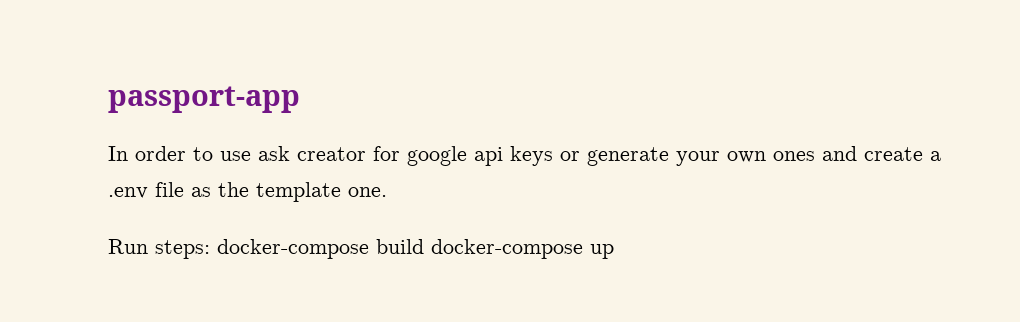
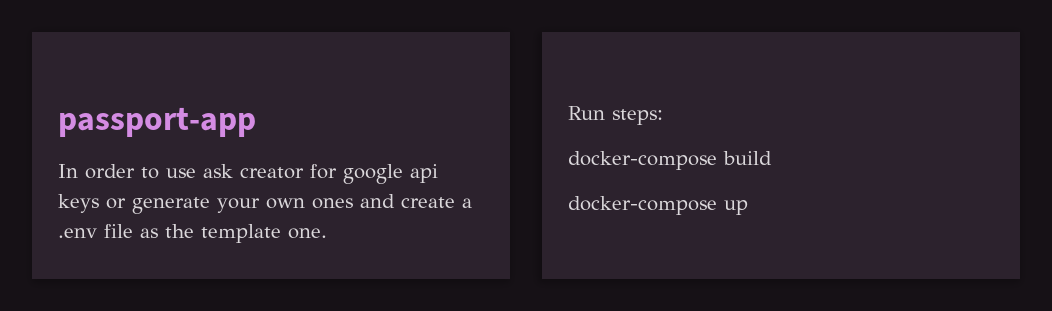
- Run steps: docker-compose build docker-compose up
+ Run steps:
+ docker-compose build
+ docker-compose up

